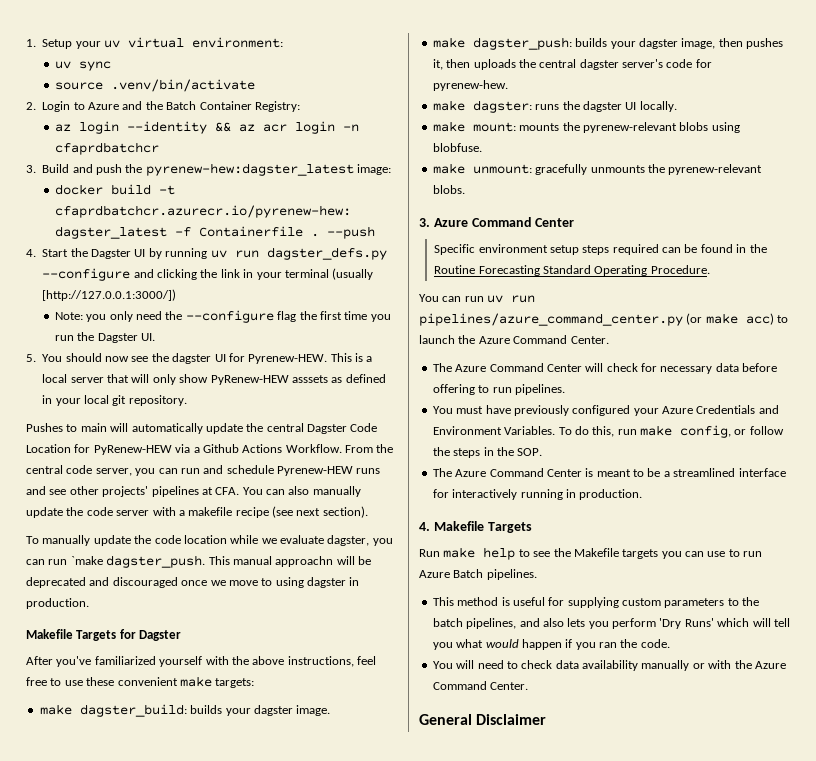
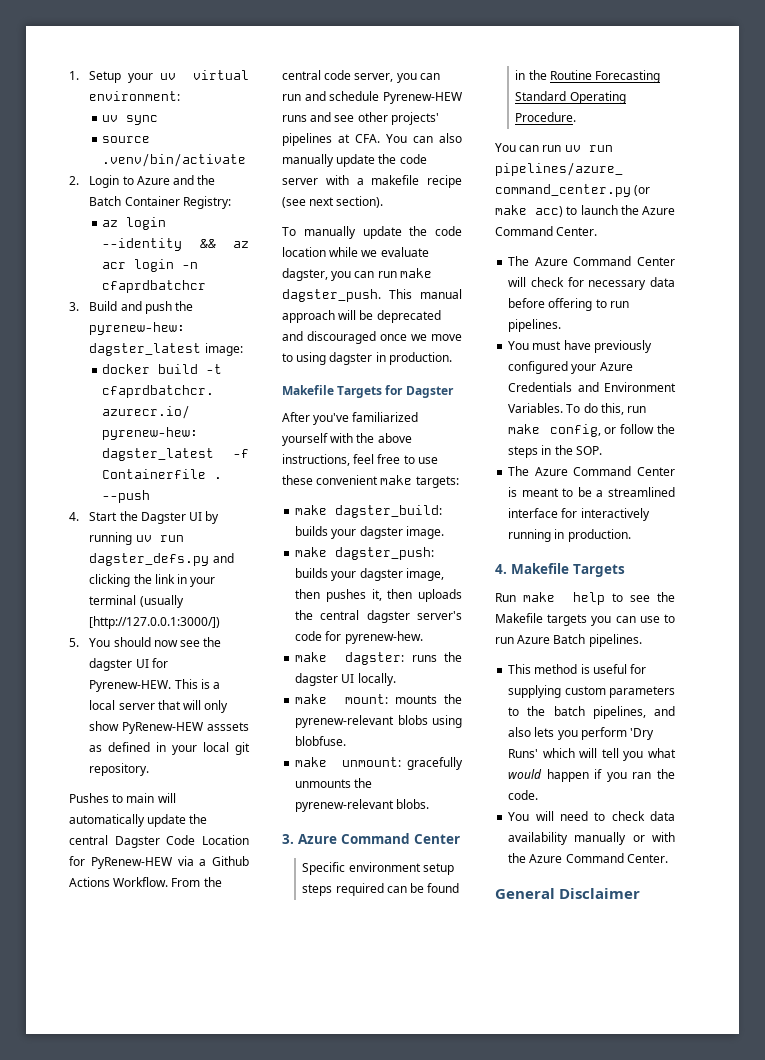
- 4. Start the Dagster UI by running uv run dagster_defs.py --configure and clicking the link in your terminal (usually [http://127.0.0.1:3000/])
+ 4. Start the Dagster UI by running uv run dagster_defs.py and clicking the link in your terminal (usually [http://127.0.0.1:3000/])
- Note: you only need the --configure flag the first time you run the Dagster UI.
- To manually update the code location while we evaluate dagster, you can run `make dagster_push.
+ To manually update the code location while we evaluate dagster, you can run make dagster_push.
- This manual approachn will be deprecated and discouraged once we move to using dagster in production.
+ This manual approach will be deprecated and discouraged once we move to using dagster in production.

